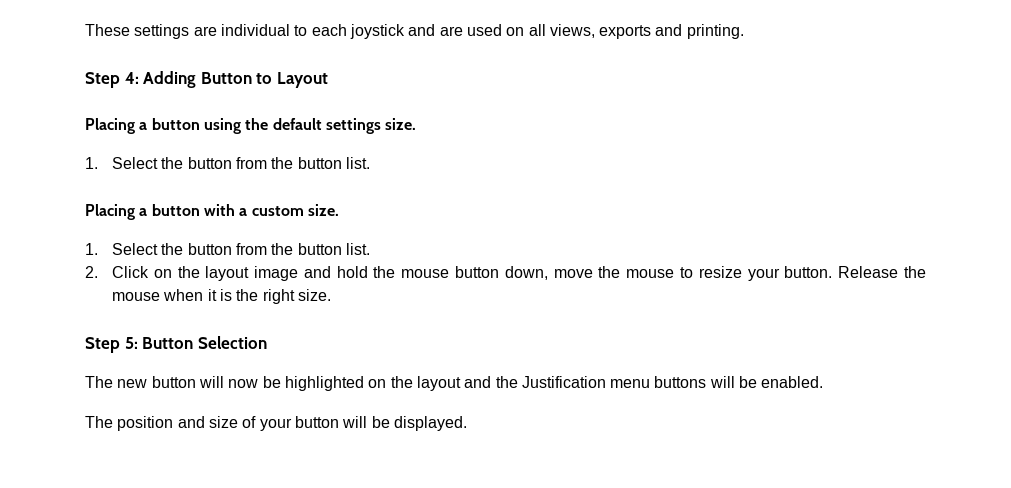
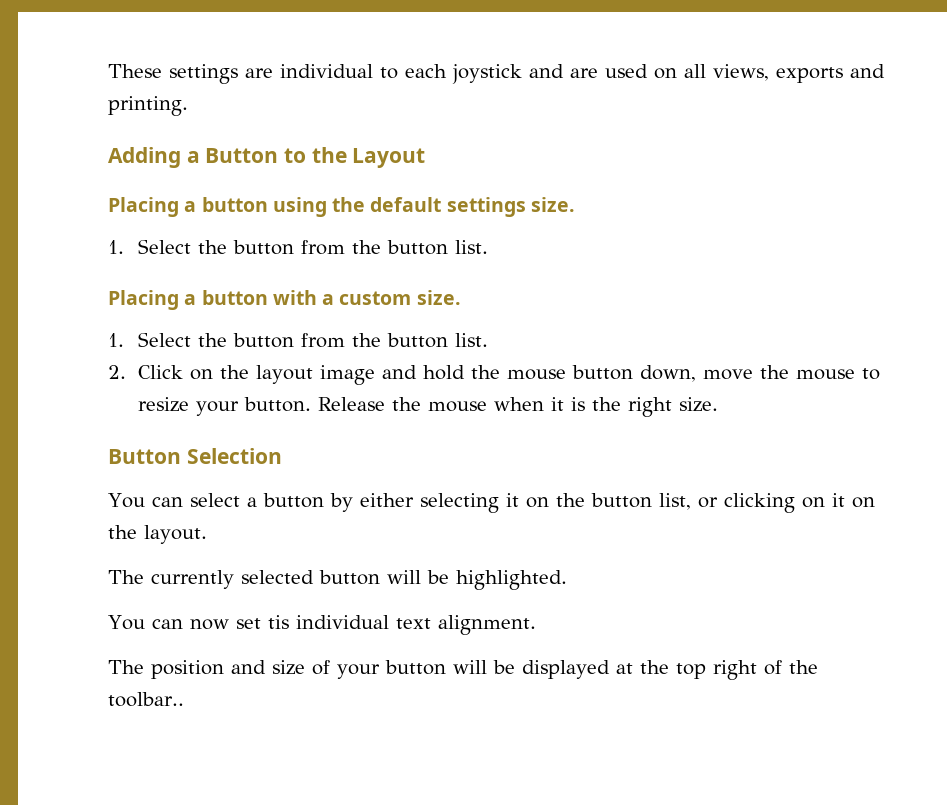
- Step 4: Adding Button to Layout
+ Adding a Button to the Layout
- Step 5: Button Selection
+ Button Selection
- The new button will now be highlighted on the layout and the Justification menu buttons will be enabled.
+ You can select a button by either selecting it on the button list, or clicking on it on the layout.
+ The currently selected button will be highlighted.
+ You can now set tis individual text alignment.
- The position and size of your button will be displayed.
+ The position and size of your button will be displayed at the top right of the toolbar..

